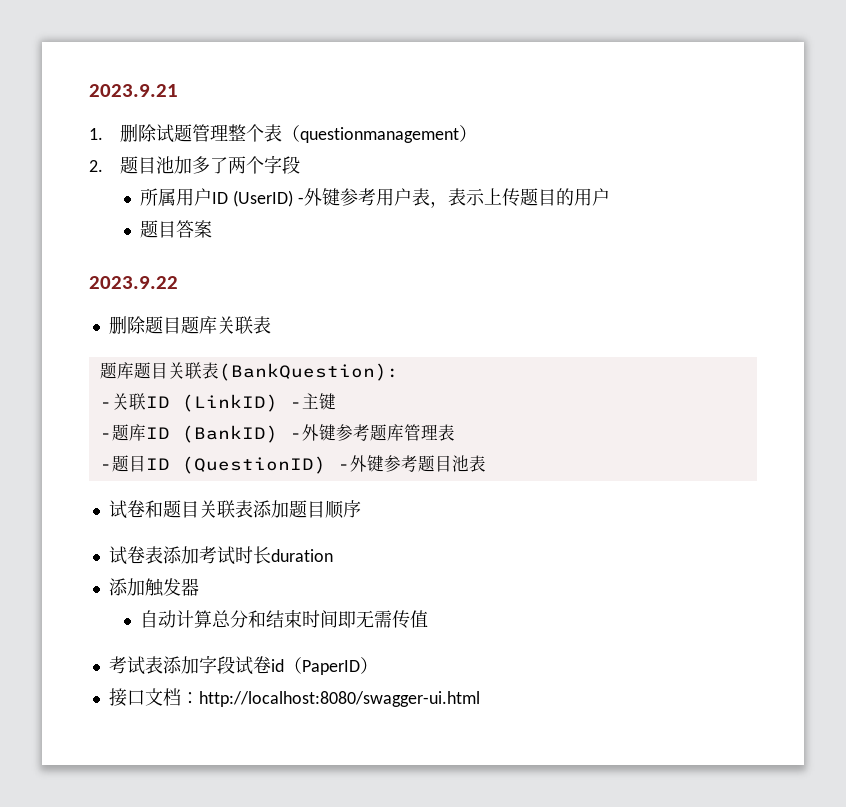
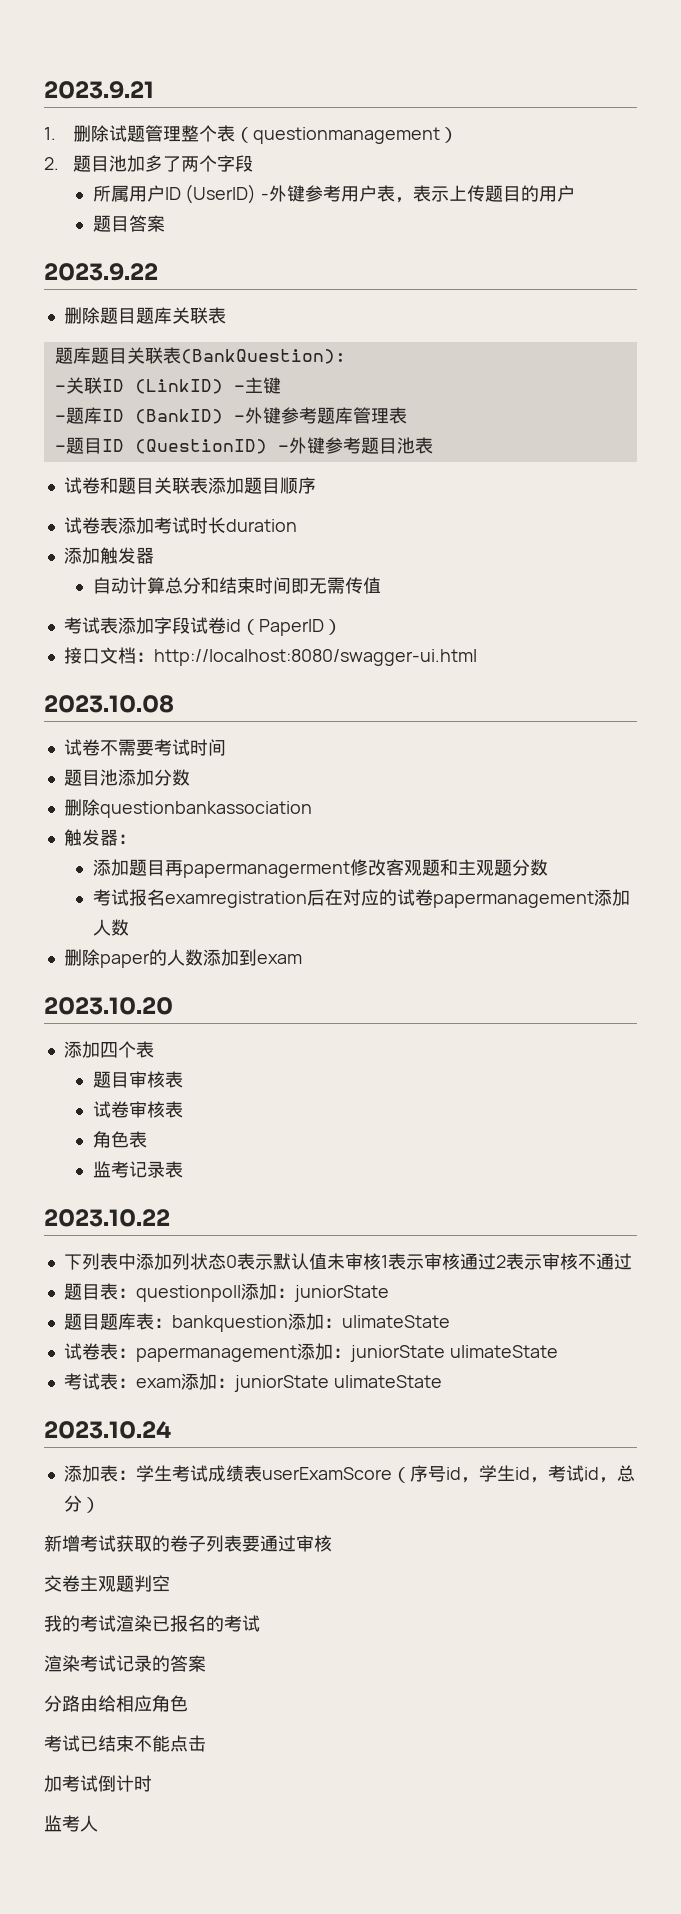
+ 2023.10.08
+ 试卷不需要考试时间
+ 题目池添加分数
+ 删除questionbankassociation
+ 触发器：
+ 添加题目再papermanagerment修改客观题和主观题分数
+ 考试报名examregistration后在对应的试卷papermanagement添加人数
+ 删除paper的人数添加到exam
+ 2023.10.20
+ 添加四个表
+ 题目审核表
+ 试卷审核表
+ 角色表
+ 监考记录表
+ 2023.10.22
+ 下列表中添加列状态0表示默认值未审核1表示审核通过2表示审核不通过
+ 题目表：questionpoll添加：juniorState
+ 题目题库表：bankquestion添加：ulimateState
+ 试卷表：papermanagement添加：juniorState ulimateState
+ 考试表：exam添加：juniorState ulimateState
+ 2023.10.24
+ 添加表：学生考试成绩表userExamScore（序号id，学生id，考试id，总分）
+ 新增考试获取的卷子列表要通过审核
+ 交卷主观题判空
+ 我的考试渲染已报名的考试
+ 渲染考试记录的答案
+ 分路由给相应角色
+ 考试已结束不能点击
+ 加考试倒计时
+ 监考人

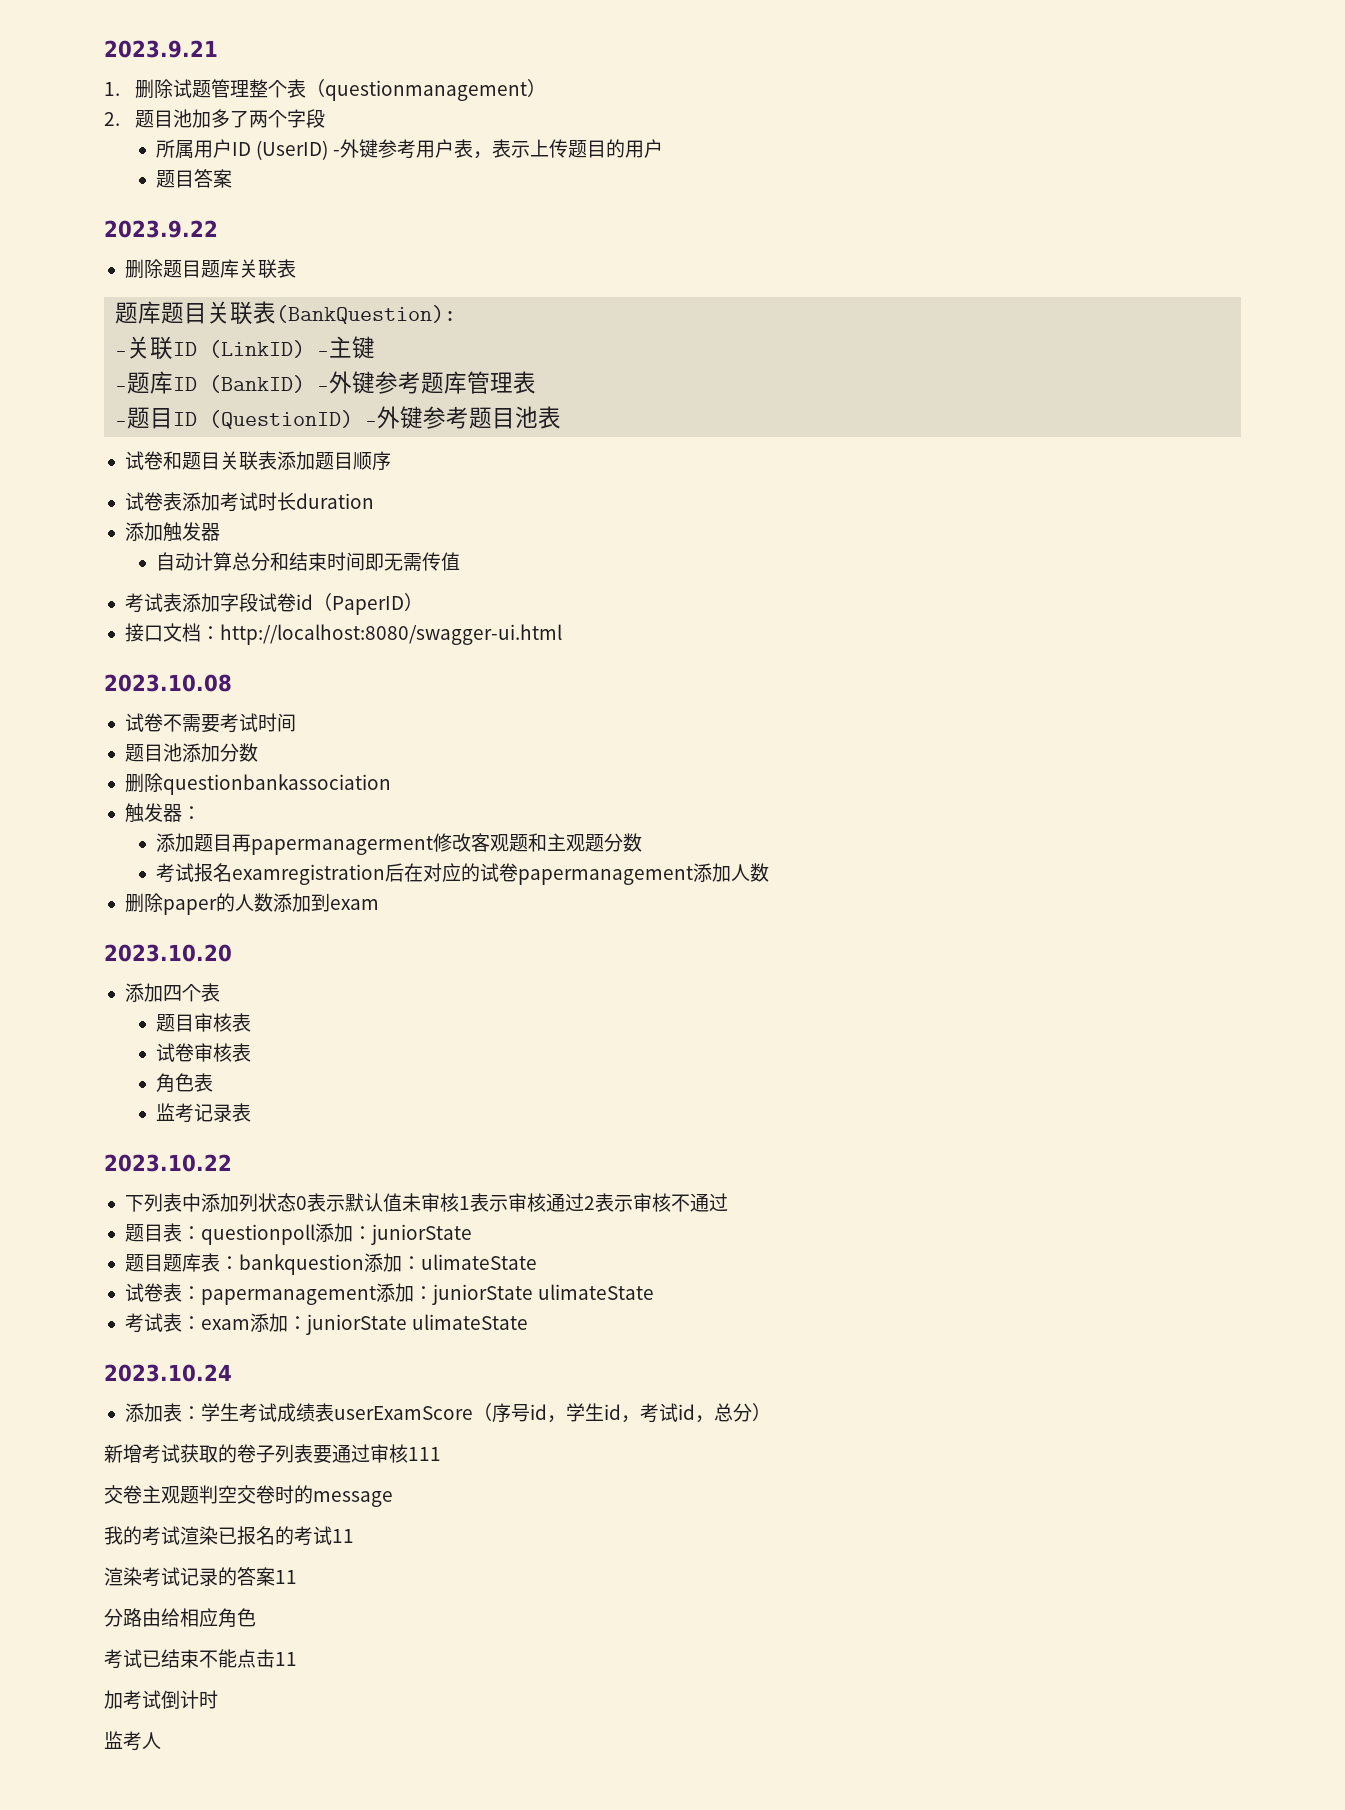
- 新增考试获取的卷子列表要通过审核
+ 新增考试获取的卷子列表要通过审核111
- 交卷主观题判空
+ 交卷主观题判空交卷时的message
- 我的考试渲染已报名的考试
+ 我的考试渲染已报名的考试11
- 渲染考试记录的答案
+ 渲染考试记录的答案11
- 考试已结束不能点击
+ 考试已结束不能点击11

